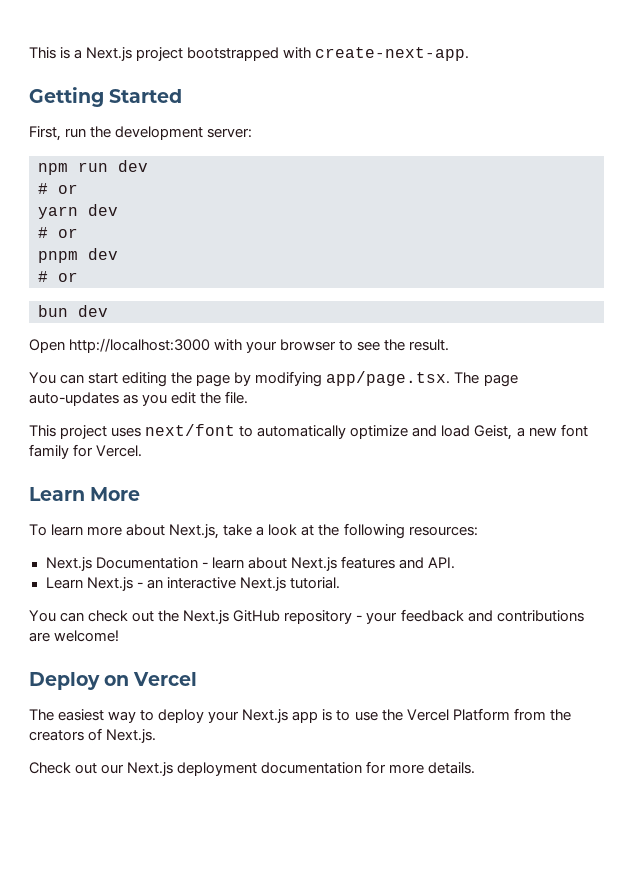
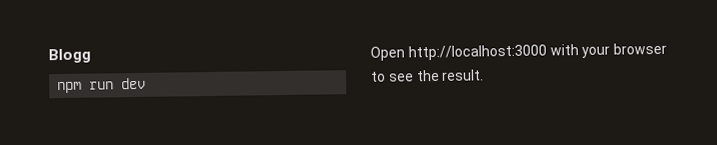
- This is a Next.js project bootstrapped with create-next-app.
- Getting Started
- First, run the development server:
+ Blogg
  npm run dev
- # or
- yarn dev
- # or
- pnpm dev
- # or
- bun dev
- You can start editing the page by modifying app/page.tsx. The page auto-updates as you edit the file.
- This project uses next/font to automatically optimize and load Geist, a new font family for Vercel.
- Learn More
- To learn more about Next.js, take a look at the following resources:
- Next.js Documentation - learn about Next.js features and API.
- Learn Next.js - an interactive Next.js tutorial.
- You can check out the Next.js GitHub repository - your feedback and contributions are welcome!
- Deploy on Vercel
- The easiest way to deploy your Next.js app is to use the Vercel Platform from the creators of Next.js.
- Check out our Next.js deployment documentation for more details.

